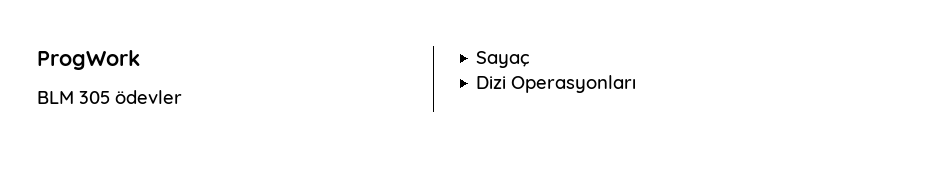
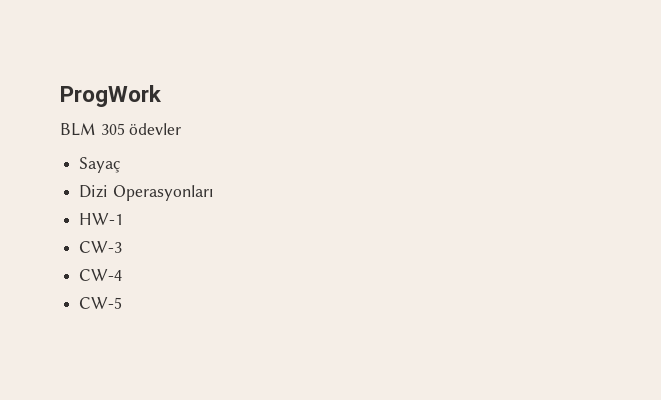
+ HW-1
+ CW-3
+ CW-4
+ CW-5

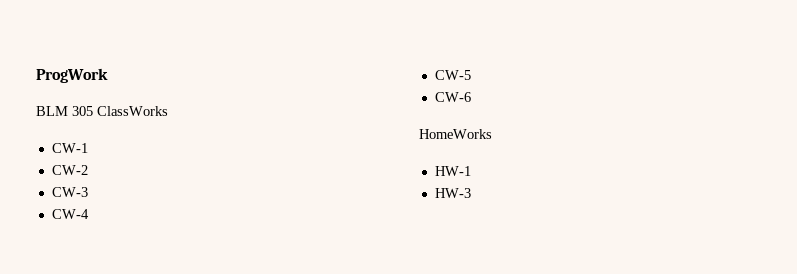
- BLM 305 ödevler
- Sayaç
- Dizi Operasyonları
- HW-1
+ BLM 305 ClassWorks
+ CW-1
+ CW-2
+ CW-6
+ HomeWorks
+ HW-1
+ HW-3

